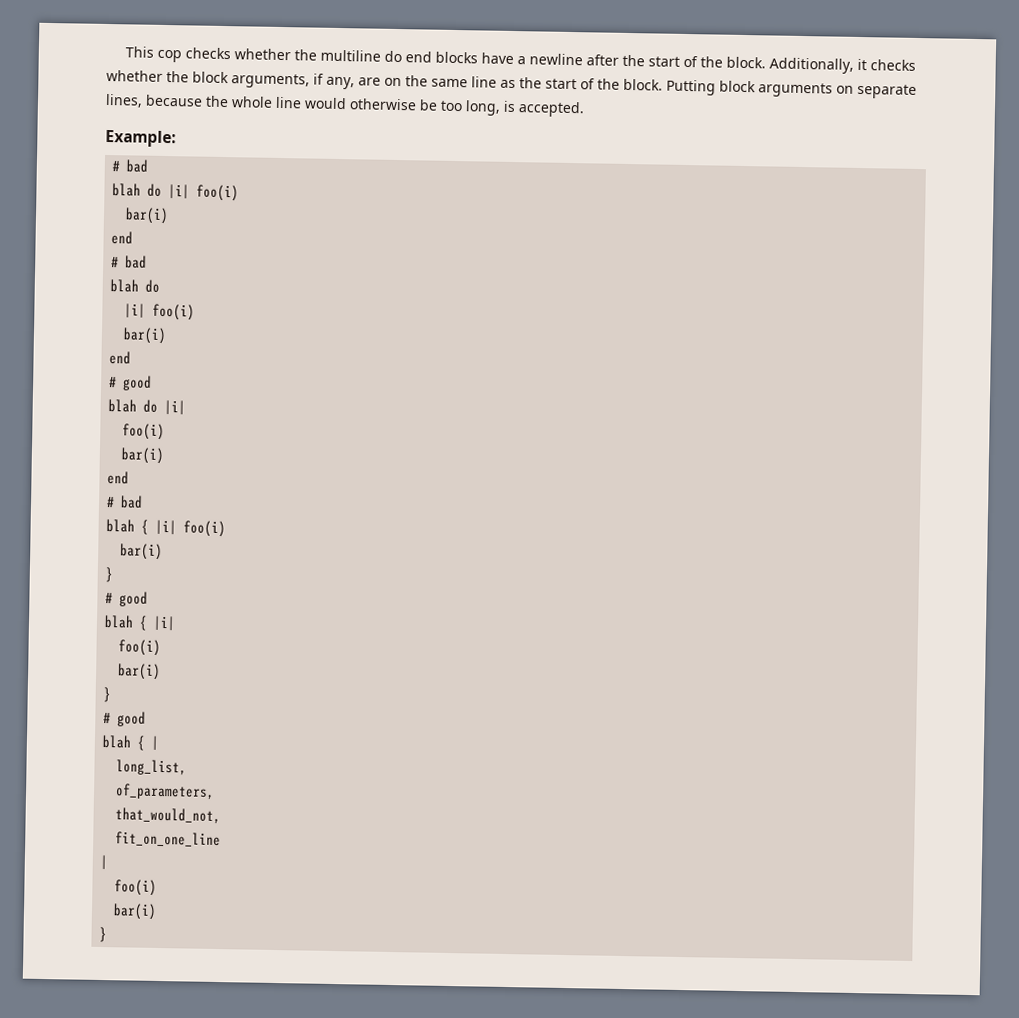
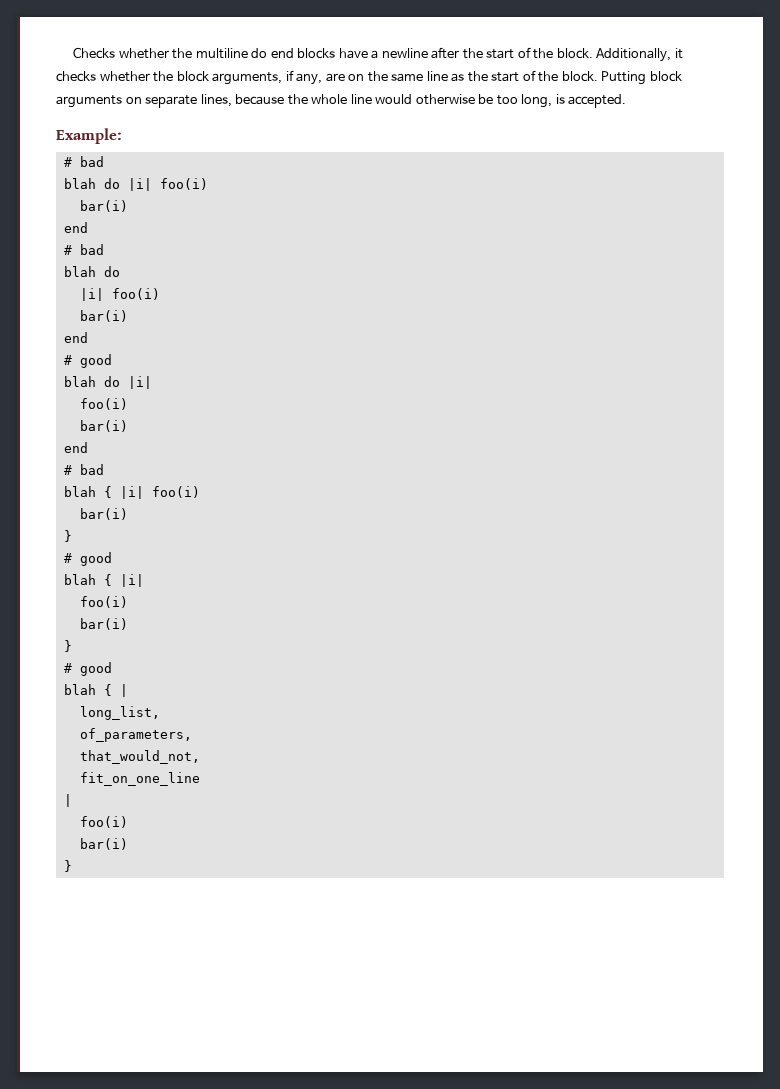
- This cop checks whether the multiline do end blocks have a newline after the start of the block.
+ Checks whether the multiline do end blocks have a newline after the start of the block.

